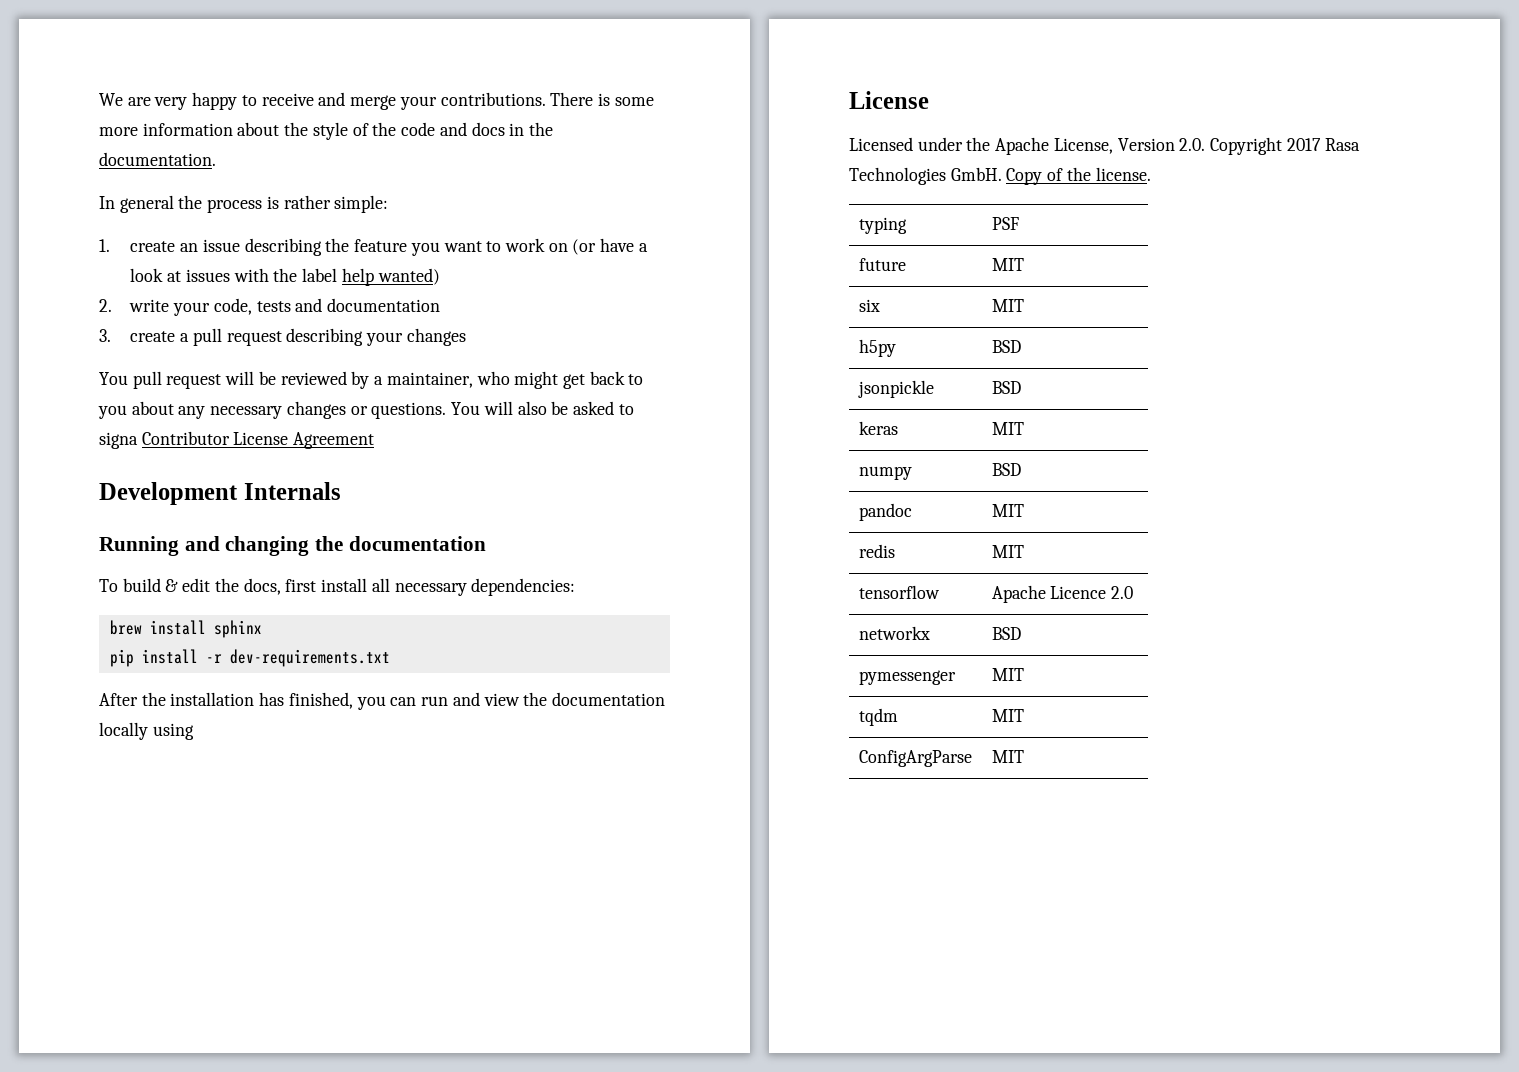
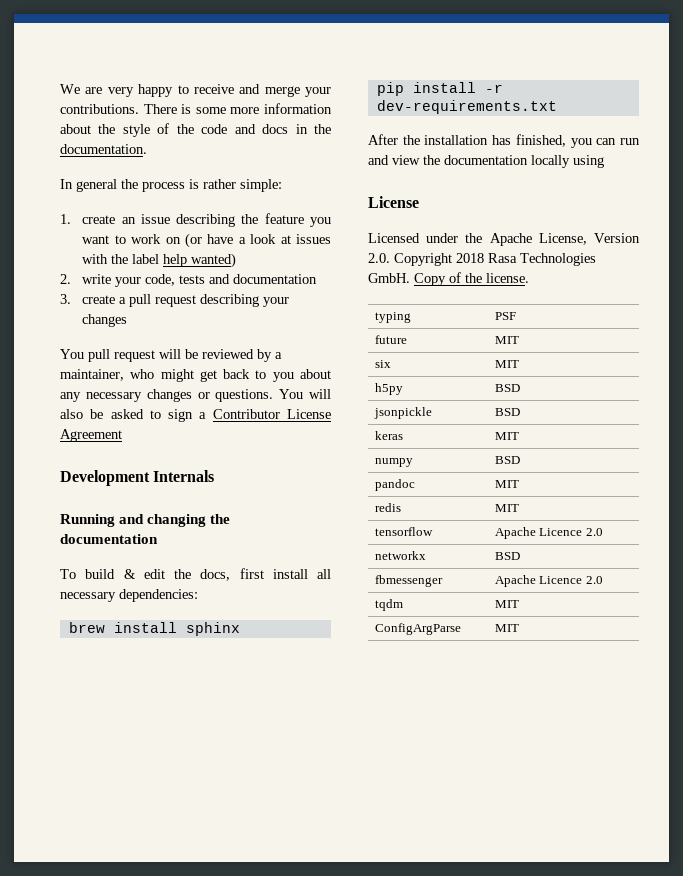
- You will also be asked to signa Contributor License Agreement
+ You will also be asked to sign a Contributor License Agreement
- Licensed under the Apache License, Version 2.0. Copyright 2017 Rasa Technologies GmbH.
+ Licensed under the Apache License, Version 2.0. Copyright 2018 Rasa Technologies GmbH.
- pymessenger | MIT
+ fbmessenger | Apache Licence 2.0

